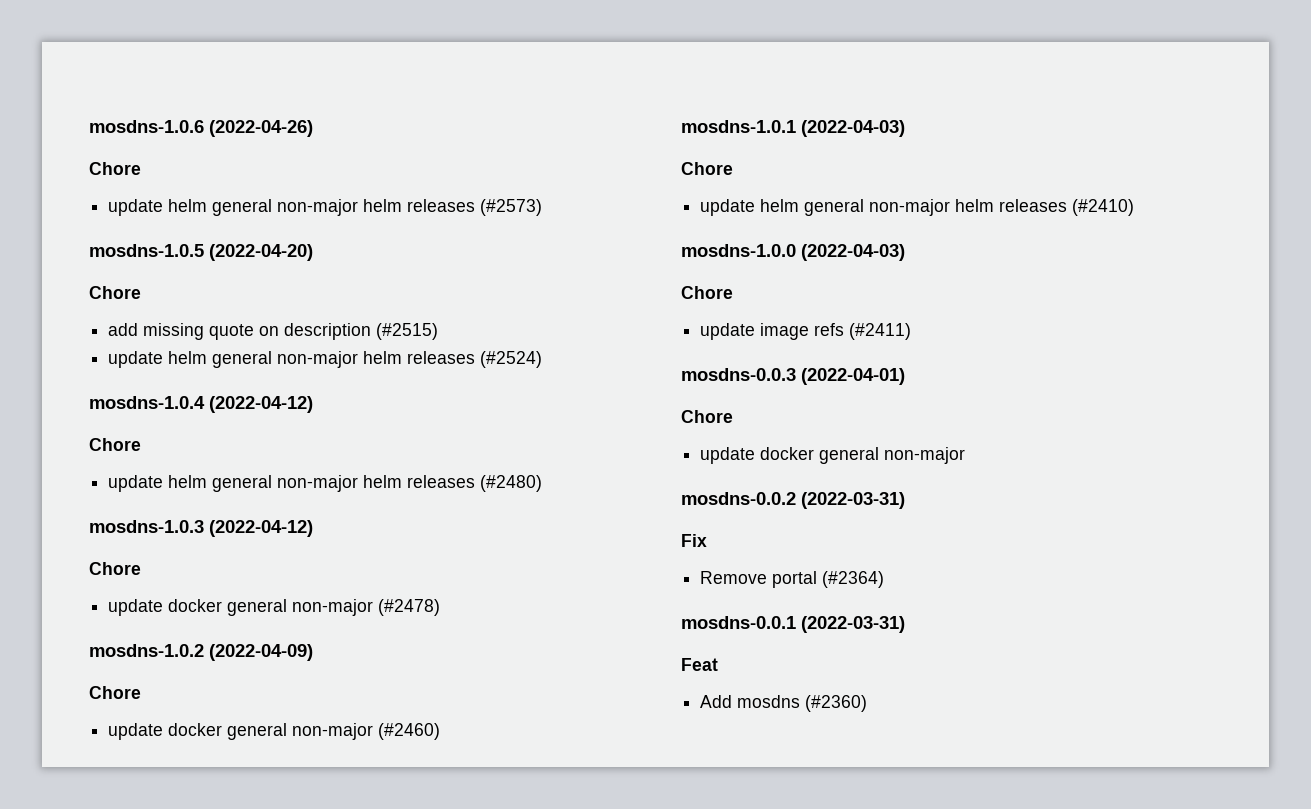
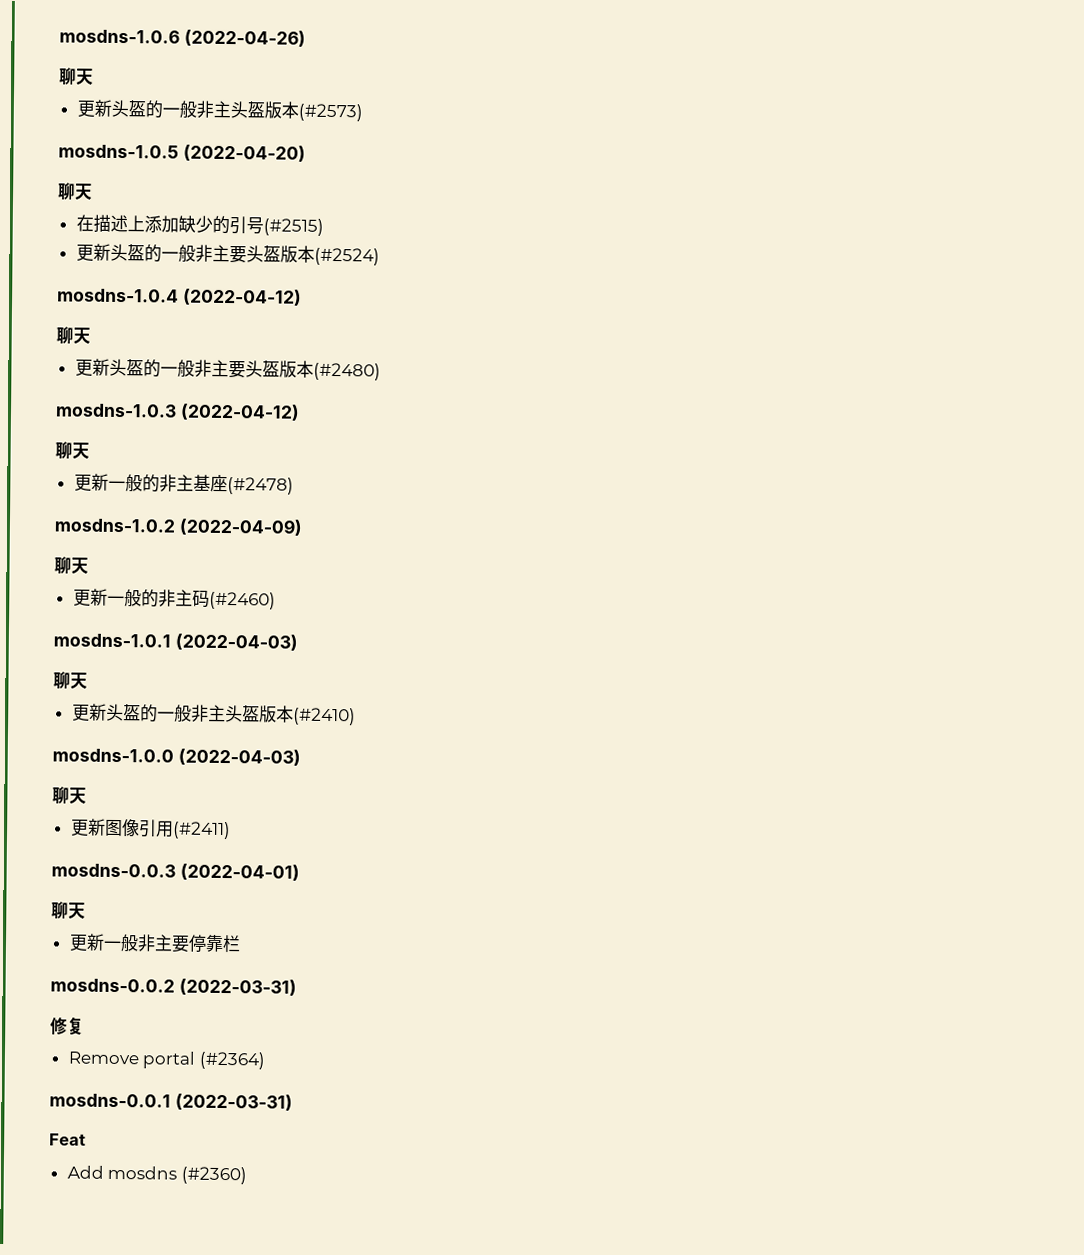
  mosdns-1.0.6 (2022-04-26)
- Chore
- update helm general non-major helm releases (#2573)
+ 聊天
+ 更新头盔的一般非主头盔版本(#2573)
  mosdns-1.0.5 (2022-04-20)
- Chore
- add missing quote on description (#2515)
- update helm general non-major helm releases (#2524)
+ 聊天
+ 在描述上添加缺少的引号(#2515)
+ 更新头盔的一般非主要头盔版本(#2524)
  mosdns-1.0.4 (2022-04-12)
- Chore
- update helm general non-major helm releases (#2480)
+ 聊天
+ 更新头盔的一般非主要头盔版本(#2480)
  mosdns-1.0.3 (2022-04-12)
- Chore
- update docker general non-major (#2478)
+ 聊天
+ 更新一般的非主基座(#2478)
  mosdns-1.0.2 (2022-04-09)
- Chore
- update docker general non-major (#2460)
+ 聊天
+ 更新一般的非主码(#2460)
  mosdns-1.0.1 (2022-04-03)
- Chore
- update helm general non-major helm releases (#2410)
+ 聊天
+ 更新头盔的一般非主头盔版本(#2410)
  mosdns-1.0.0 (2022-04-03)
- Chore
- update image refs (#2411)
+ 聊天
+ 更新图像引用(#2411)
  mosdns-0.0.3 (2022-04-01)
- Chore
- update docker general non-major
+ 聊天
+ 更新一般非主要停靠栏
- Fix
+ 修复

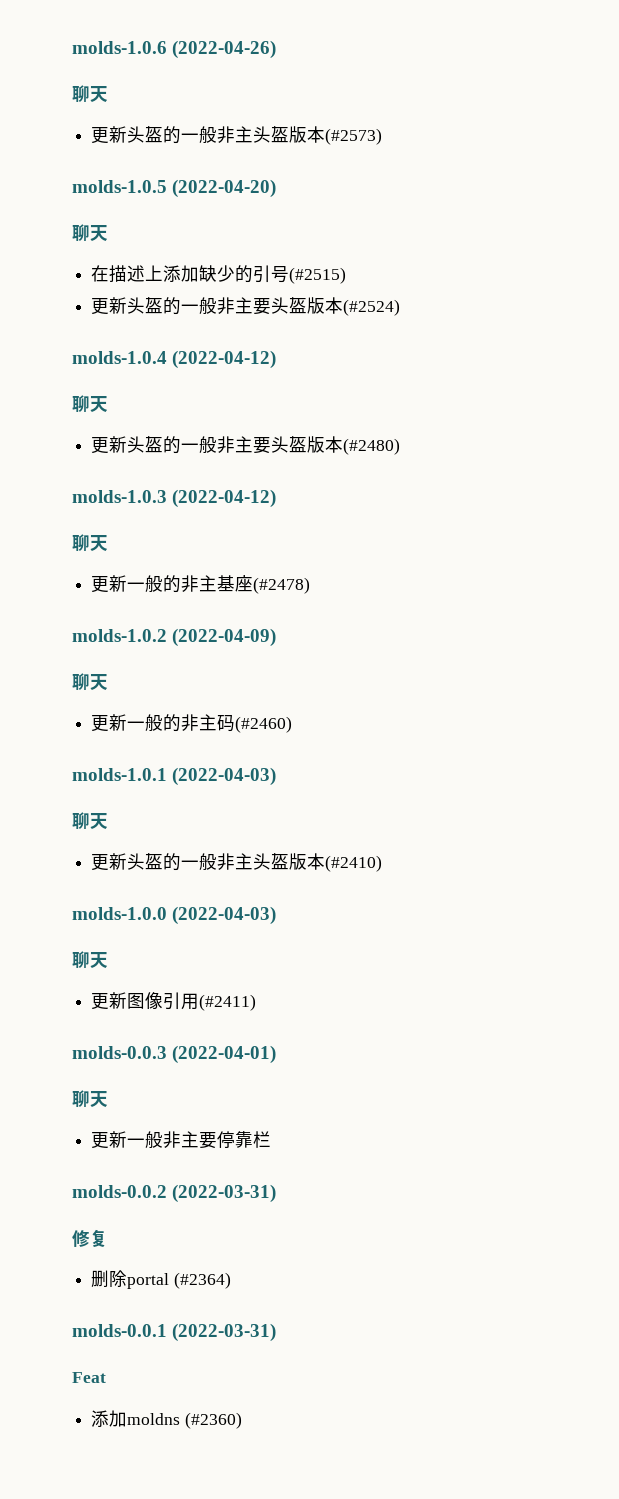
- mosdns-1.0.6 (2022-04-26)
+ molds-1.0.6 (2022-04-26)
- mosdns-1.0.5 (2022-04-20)
+ molds-1.0.5 (2022-04-20)
- mosdns-1.0.4 (2022-04-12)
+ molds-1.0.4 (2022-04-12)
- mosdns-1.0.3 (2022-04-12)
+ molds-1.0.3 (2022-04-12)
- mosdns-1.0.2 (2022-04-09)
+ molds-1.0.2 (2022-04-09)
- mosdns-1.0.1 (2022-04-03)
+ molds-1.0.1 (2022-04-03)
- mosdns-1.0.0 (2022-04-03)
+ molds-1.0.0 (2022-04-03)
- mosdns-0.0.3 (2022-04-01)
+ molds-0.0.3 (2022-04-01)
- mosdns-0.0.2 (2022-03-31)
+ molds-0.0.2 (2022-03-31)
- Remove portal (#2364)
+ 删除portal (#2364)
- mosdns-0.0.1 (2022-03-31)
+ molds-0.0.1 (2022-03-31)
- Add mosdns (#2360)
+ 添加moldns (#2360)

